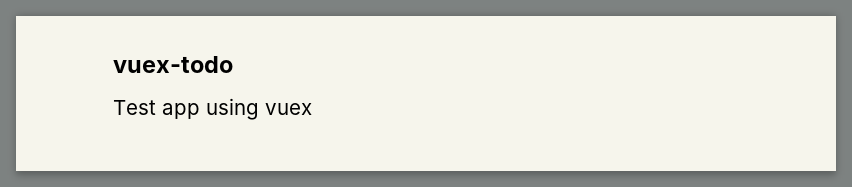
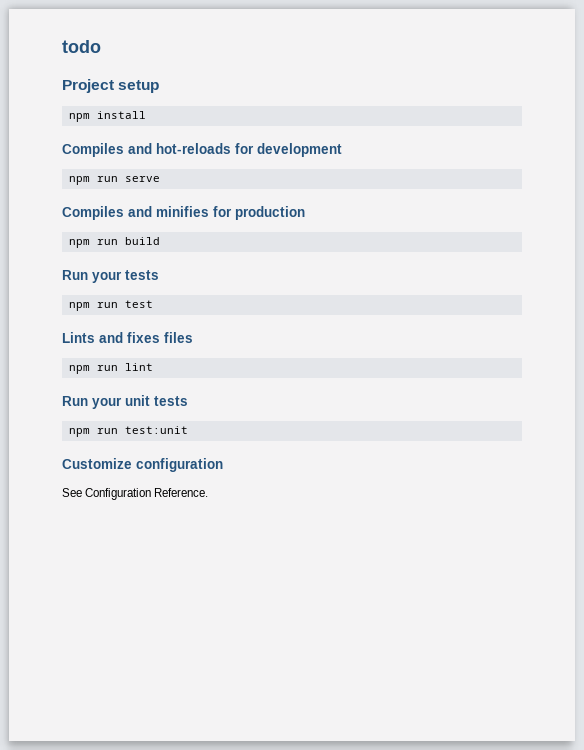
- vuex-todo
- Test app using vuex
+ todo
+ Project setup
+ npm install
+ Compiles and hot-reloads for development
+ npm run serve
+ Compiles and minifies for production
+ npm run build
+ Run your tests
+ npm run test
+ Lints and fixes files
+ npm run lint
+ Run your unit tests
+ npm run test:unit
+ Customize configuration
+ See Configuration Reference.

